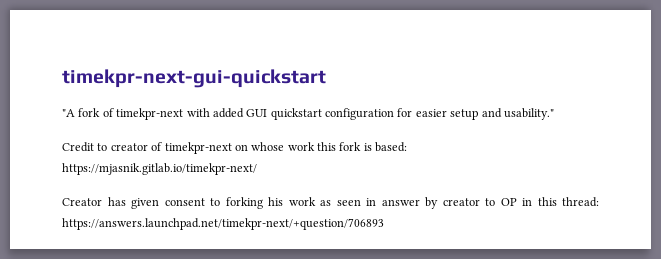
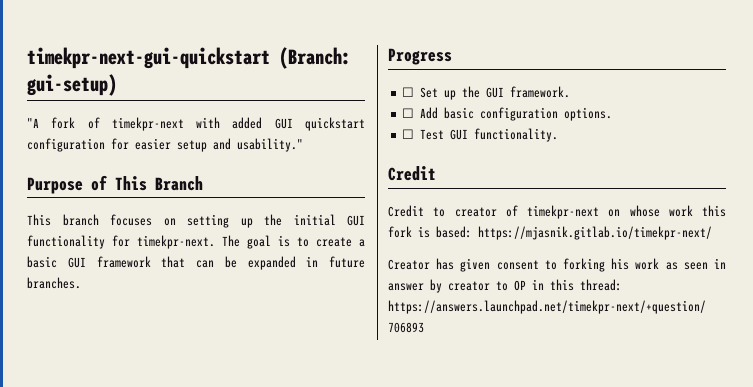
- timekpr-next-gui-quickstart
+ timekpr-next-gui-quickstart (Branch: gui-setup)
+ Purpose of This Branch
+ This branch focuses on setting up the initial GUI functionality for timekpr-next. The goal is to create a basic GUI framework that can be expanded in future branches.
+ Progress
+ ☐ Set up the GUI framework.
+ ☐ Add basic configuration options.
+ ☐ Test GUI functionality.
+ Credit

